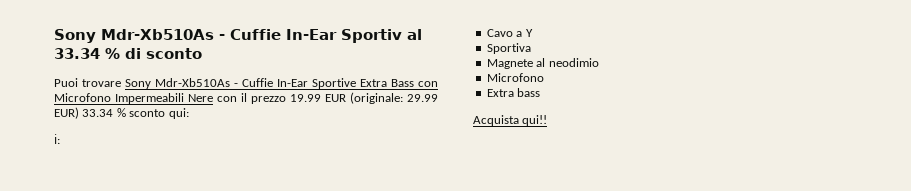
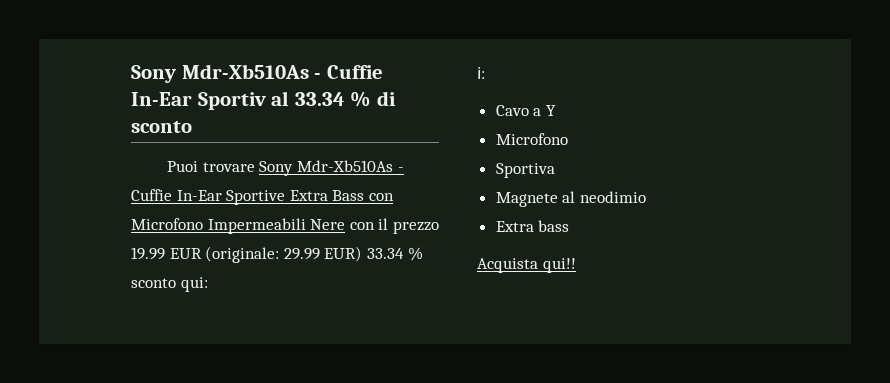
  Cavo a Y
+ Microfono
  Magnete al neodimio
- Microfono

